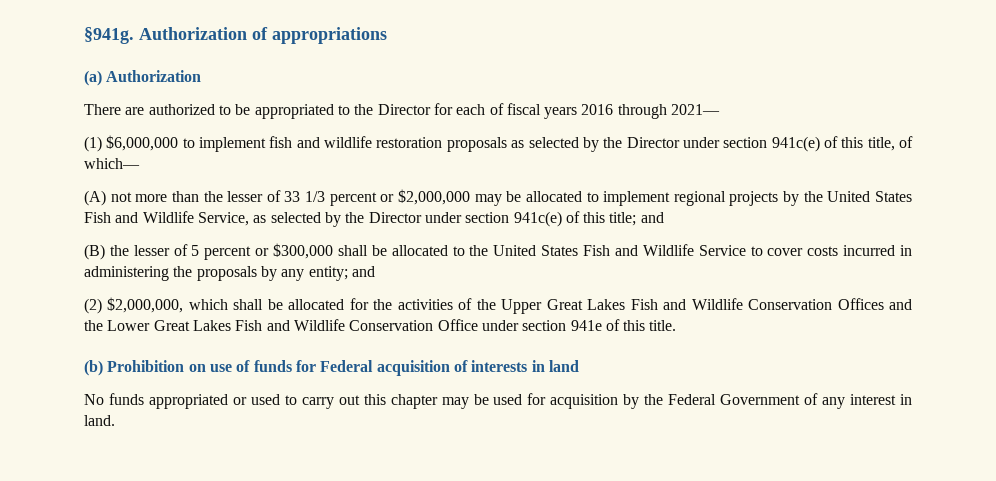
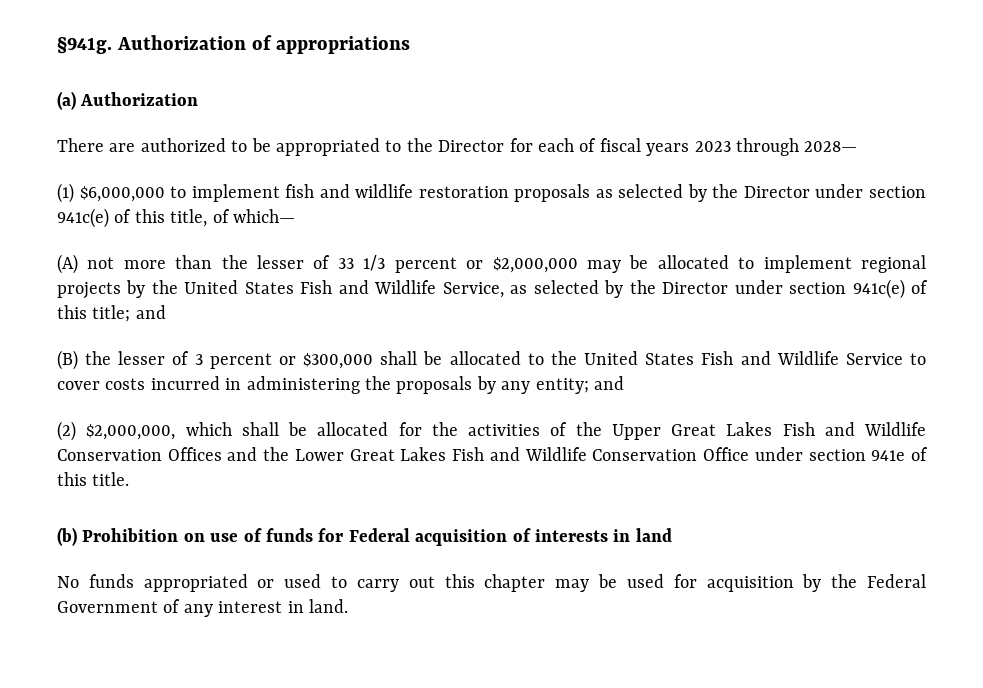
- There are authorized to be appropriated to the Director for each of fiscal years 2016 through 2021—
+ There are authorized to be appropriated to the Director for each of fiscal years 2023 through 2028—
- (B) the lesser of 5 percent or $300,000 shall be allocated to the United States Fish and Wildlife Service to cover costs incurred in administering the proposals by any entity; and
+ (B) the lesser of 3 percent or $300,000 shall be allocated to the United States Fish and Wildlife Service to cover costs incurred in administering the proposals by any entity; and

